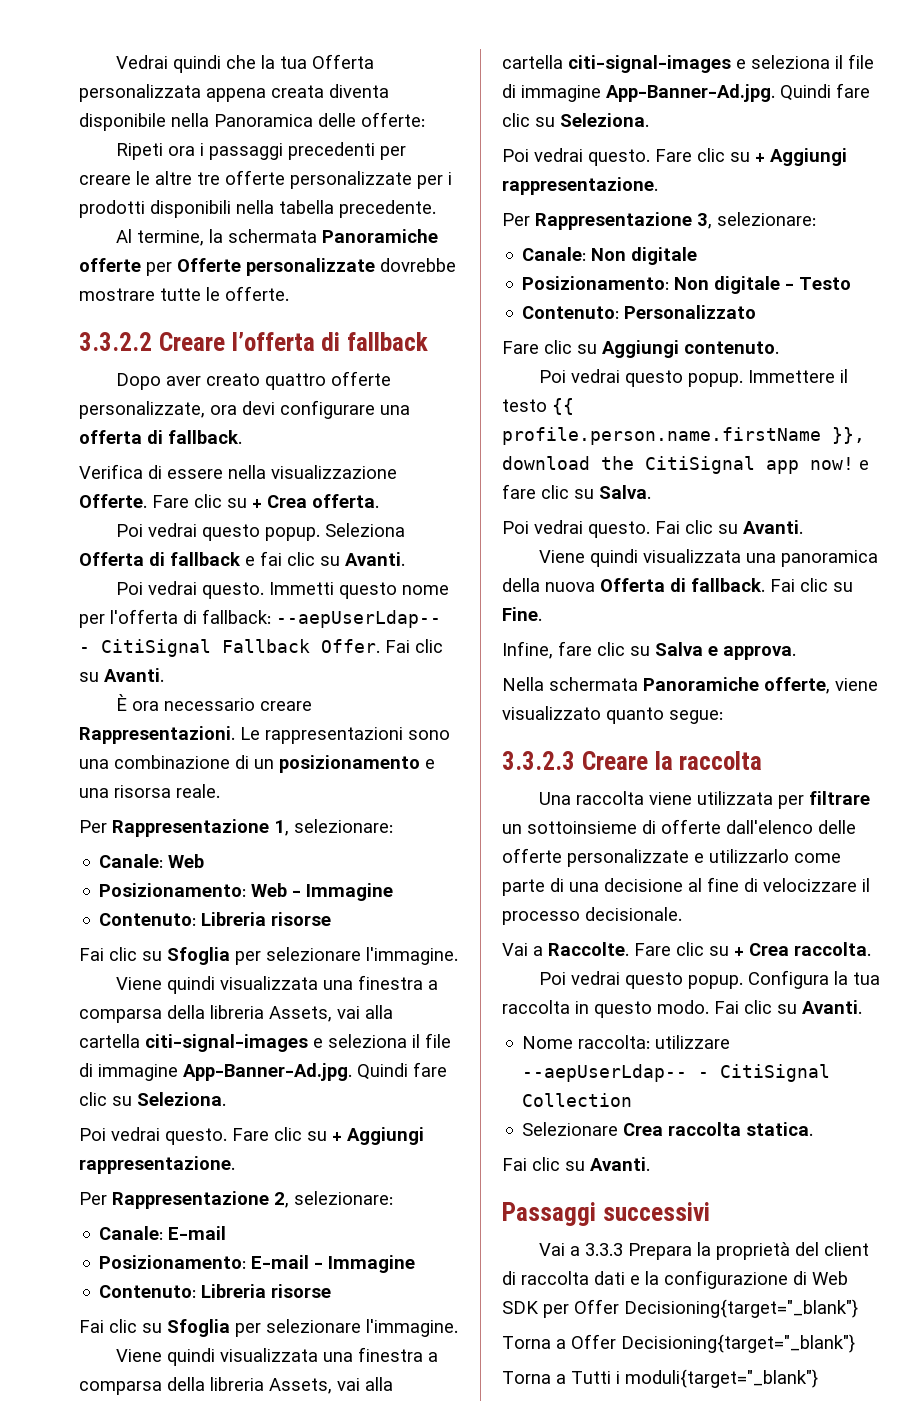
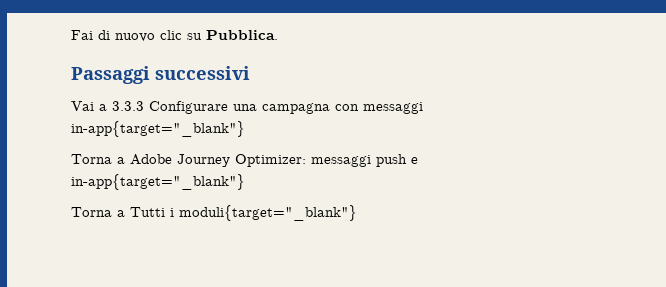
- Vedrai quindi che la tua Offerta personalizzata appena creata diventa disponibile nella Panoramica delle offerte:
- Ripeti ora i passaggi precedenti per creare le altre tre offerte personalizzate per i prodotti disponibili nella tabella precedente.
- Al termine, la schermata Panoramiche offerte per Offerte personalizzate dovrebbe mostrare tutte le offerte.
- 3.3.2.2 Creare l’offerta di fallback
- Dopo aver creato quattro offerte personalizzate, ora devi configurare una offerta di fallback.
- Verifica di essere nella visualizzazione Offerte. Fare clic su + Crea offerta.
- Poi vedrai questo popup. Seleziona Offerta di fallback e fai clic su Avanti.
- Poi vedrai questo. Immetti questo nome per l'offerta di fallback: --aepUserLdap-- - CitiSignal Fallback Offer. Fai clic su Avanti.
- È ora necessario creare Rappresentazioni. Le rappresentazioni sono una combinazione di un posizionamento e una risorsa reale.
- Per Rappresentazione 1, selezionare:
- Canale: Web
- Posizionamento: Web - Immagine
- Contenuto: Libreria risorse
- Fai clic su Sfoglia per selezionare l'immagine.
- Viene quindi visualizzata una finestra a comparsa della libreria Assets, vai alla cartella citi-signal-images e seleziona il file di immagine App-Banner-Ad.jpg. Quindi fare clic su Seleziona.
- Poi vedrai questo. Fare clic su + Aggiungi rappresentazione.
- Per Rappresentazione 2, selezionare:
- Canale: E-mail
- Posizionamento: E-mail - Immagine
- Contenuto: Libreria risorse
- Fai clic su Sfoglia per selezionare l'immagine.
- Viene quindi visualizzata una finestra a comparsa della libreria Assets, vai alla cartella citi-signal-images e seleziona il file di immagine App-Banner-Ad.jpg. Quindi fare clic su Seleziona.
- Poi vedrai questo. Fare clic su + Aggiungi rappresentazione.
- Per Rappresentazione 3, selezionare:
- Canale: Non digitale
- Posizionamento: Non digitale - Testo
- Contenuto: Personalizzato
- Fare clic su Aggiungi contenuto.
- Poi vedrai questo popup. Immettere il testo {{ profile.person.name.firstName }}, download the CitiSignal app now! e fare clic su Salva.
- Poi vedrai questo. Fai clic su Avanti.
- Viene quindi visualizzata una panoramica della nuova Offerta di fallback. Fai clic su Fine.
- Infine, fare clic su Salva e approva.
- Nella schermata Panoramiche offerte, viene visualizzato quanto segue:
- 3.3.2.3 Creare la raccolta
- Una raccolta viene utilizzata per filtrare un sottoinsieme di offerte dall'elenco delle offerte personalizzate e utilizzarlo come parte di una decisione al fine di velocizzare il processo decisionale.
- Vai a Raccolte. Fare clic su + Crea raccolta.
- Poi vedrai questo popup. Configura la tua raccolta in questo modo. Fai clic su Avanti.
- Nome raccolta: utilizzare --aepUserLdap-- - CitiSignal Collection
- Selezionare Crea raccolta statica.
- Fai clic su Avanti.
+ Fai di nuovo clic su Pubblica.
- Vai a 3.3.3 Prepara la proprietà del client di raccolta dati e la configurazione di Web SDK per Offer Decisioning{target="_blank"}
- Torna a Offer Decisioning{target="_blank"}
+ Vai a 3.3.3 Configurare una campagna con messaggi in-app{target="_blank"}
+ Torna a Adobe Journey Optimizer: messaggi push e in-app{target="_blank"}

